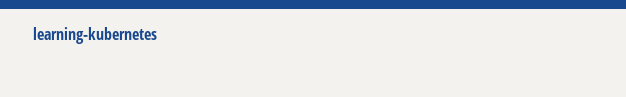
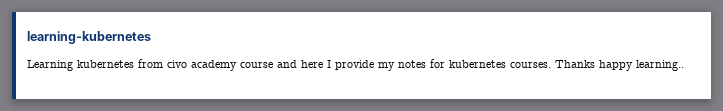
+ Learning kubernetes from civo academy course and here I provide my notes for kubernetes courses. Thanks happy learning..

